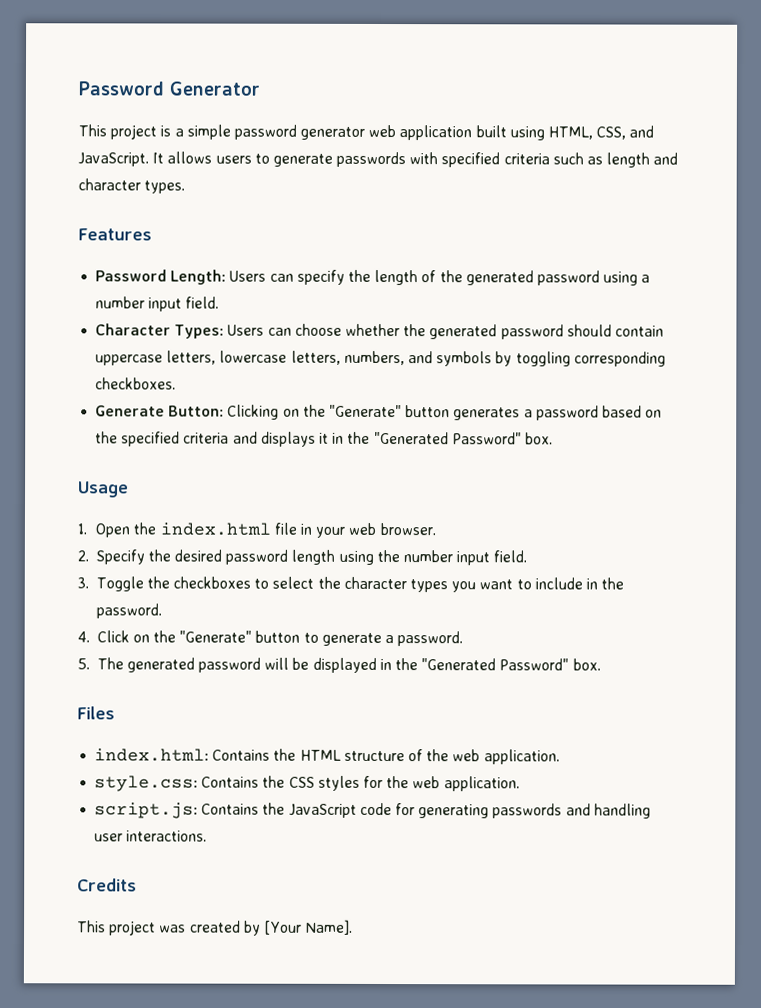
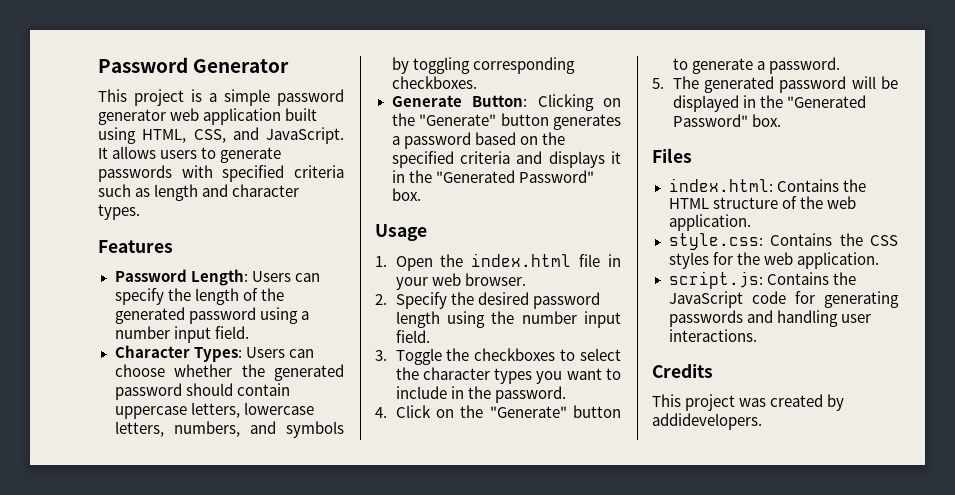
- This project was created by [Your Name].
+ This project was created by addidevelopers.

